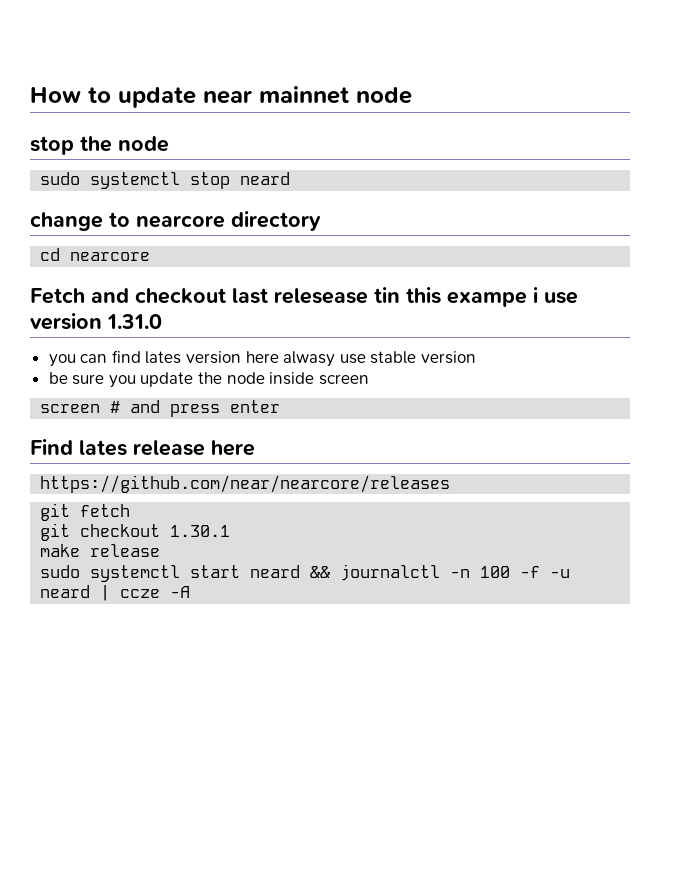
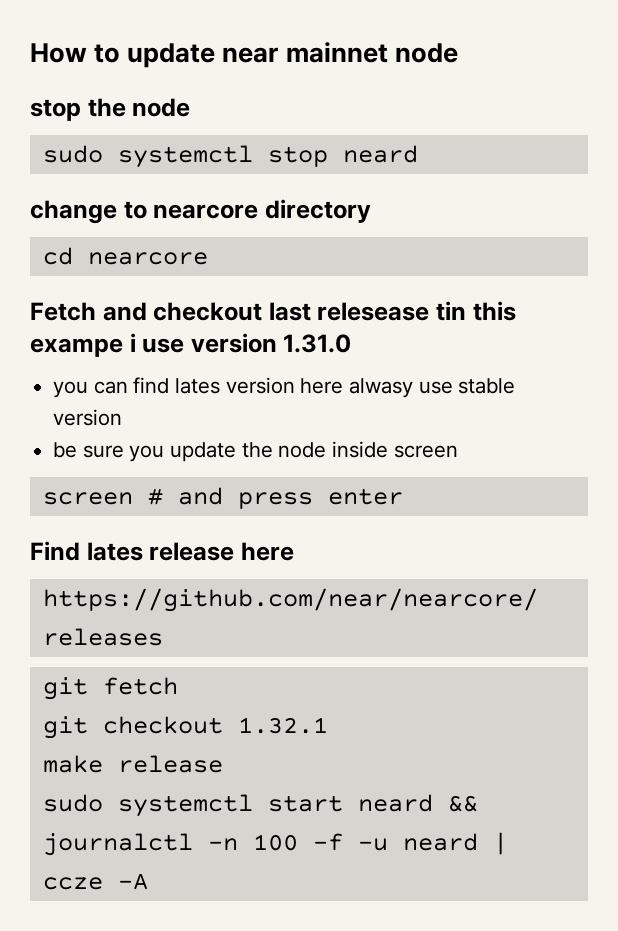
- git checkout 1.30.1
+ git checkout 1.32.1

